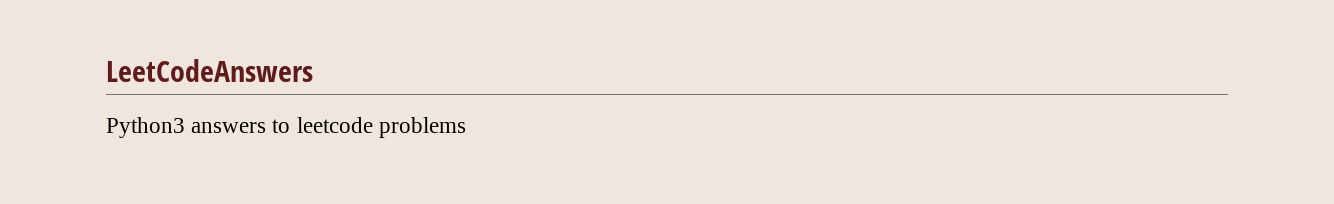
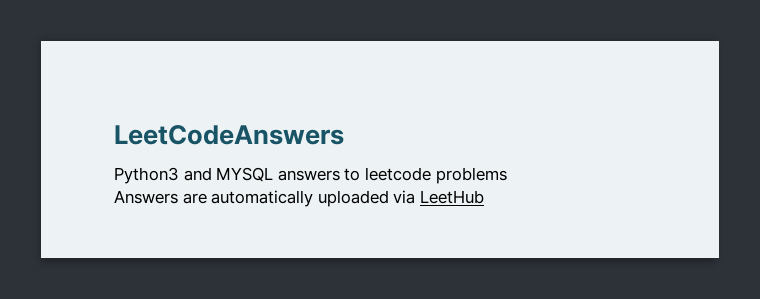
- Python3 answers to leetcode problems
+ Python3 and MYSQL answers to leetcode problems
+ Answers are automatically uploaded via LeetHub

